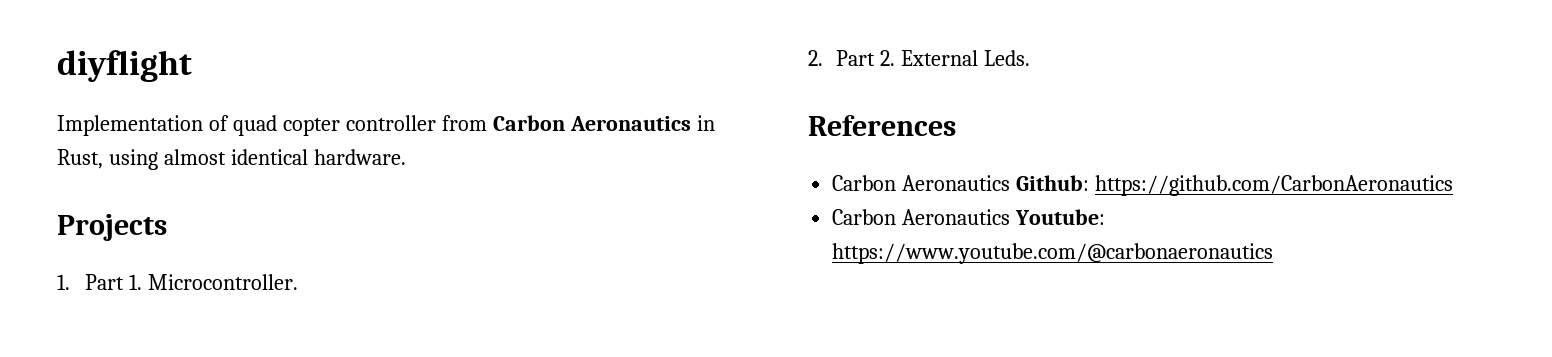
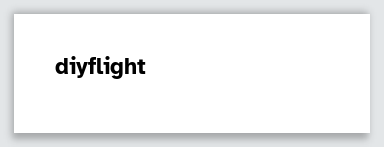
- Implementation of quad copter controller from Carbon Aeronautics in Rust, using almost identical hardware.
- Projects
- 1. Part 1. Microcontroller.
- 2. Part 2. External Leds.
- References
- Carbon Aeronautics Github: https://github.com/CarbonAeronautics
- Carbon Aeronautics Youtube: https://www.youtube.com/@carbonaeronautics

